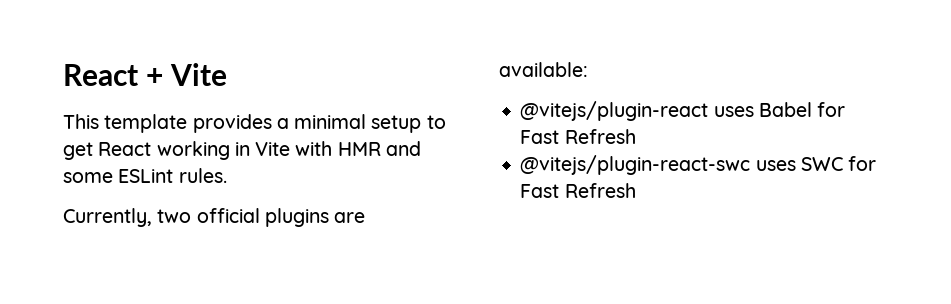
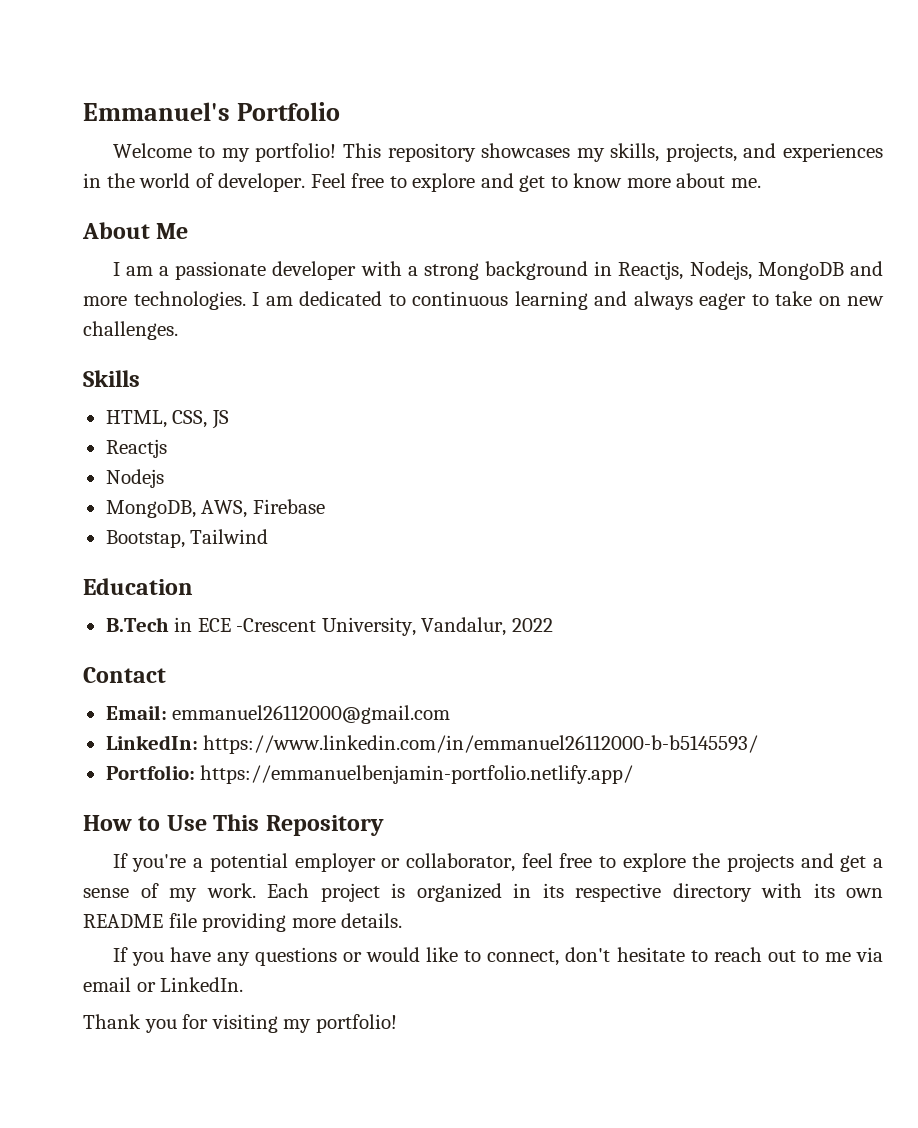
- React + Vite
- This template provides a minimal setup to get React working in Vite with HMR and some ESLint rules.
- Currently, two official plugins are available:
- @vitejs/plugin-react uses Babel for Fast Refresh
- @vitejs/plugin-react-swc uses SWC for Fast Refresh
+ Emmanuel's Portfolio
+ Welcome to my portfolio! This repository showcases my skills, projects, and experiences in the world of developer. Feel free to explore and get to know more about me.
+ About Me
+ I am a passionate developer with a strong background in Reactjs, Nodejs, MongoDB and more technologies. I am dedicated to continuous learning and always eager to take on new challenges.
+ Skills
+ HTML, CSS, JS
+ Reactjs
+ Nodejs
+ MongoDB, AWS, Firebase
+ Bootstap, Tailwind
+ Education
+ B.Tech in ECE -Crescent University, Vandalur, 2022
+ Contact
+ Email: emmanuel26112000@gmail.com
+ LinkedIn: https://www.linkedin.com/in/emmanuel26112000-b-b5145593/
+ Portfolio: https://emmanuelbenjamin-portfolio.netlify.app/
+ How to Use This Repository
+ If you're a potential employer or collaborator, feel free to explore the projects and get a sense of my work. Each project is organized in its respective directory with its own README file providing more details.
+ If you have any questions or would like to connect, don't hesitate to reach out to me via email or LinkedIn.
+ Thank you for visiting my portfolio!

